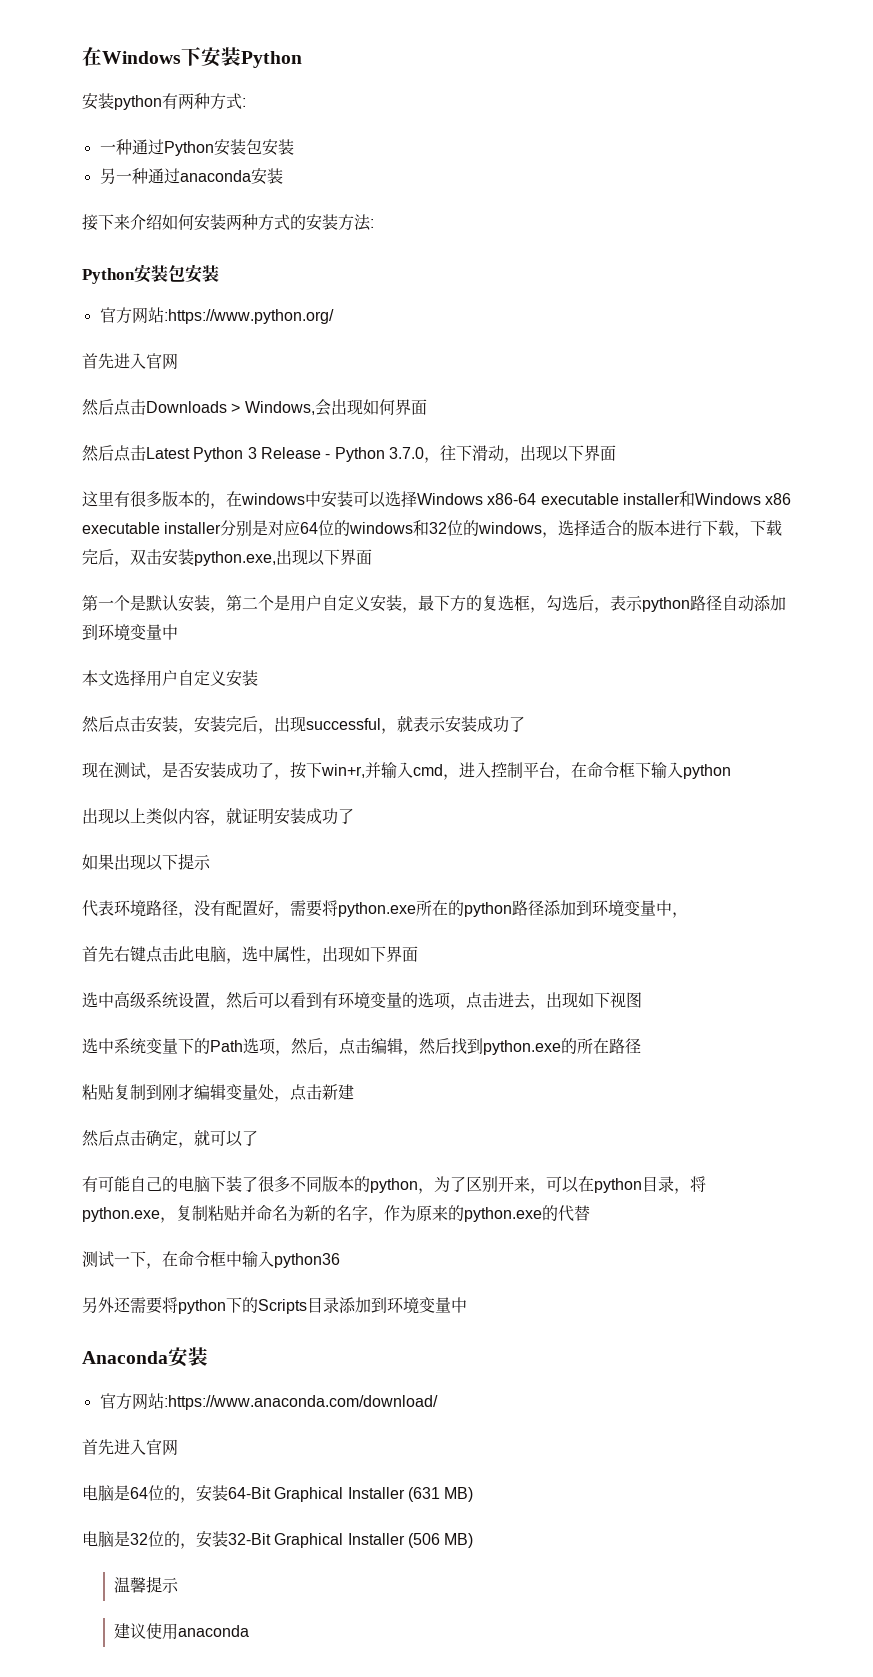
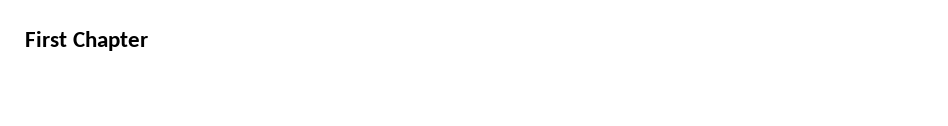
- 在Windows下安装Python
- 安装python有两种方式:
- 一种通过Python安装包安装
- 另一种通过anaconda安装
- 接下来介绍如何安装两种方式的安装方法:
- Python安装包安装
- 官方网站:https://www.python.org/
- 首先进入官网
- 然后点击Downloads > Windows,会出现如何界面
- 然后点击Latest Python 3 Release - Python 3.7.0，往下滑动，出现以下界面
- 这里有很多版本的，在windows中安装可以选择Windows x86-64 executable installer和Windows x86 executable installer分别是对应64位的windows和32位的windows，选择适合的版本进行下载，下载完后，双击安装python.exe,出现以下界面
- 第一个是默认安装，第二个是用户自定义安装，最下方的复选框，勾选后，表示python路径自动添加到环境变量中
- 本文选择用户自定义安装
- 然后点击安装，安装完后，出现successful，就表示安装成功了
- 现在测试，是否安装成功了，按下win+r,并输入cmd，进入控制平台，在命令框下输入python
- 出现以上类似内容，就证明安装成功了
- 如果出现以下提示
- 代表环境路径，没有配置好，需要将python.exe所在的python路径添加到环境变量中，
- 首先右键点击此电脑，选中属性，出现如下界面
- 选中高级系统设置，然后可以看到有环境变量的选项，点击进去，出现如下视图
- 选中系统变量下的Path选项，然后，点击编辑，然后找到python.exe的所在路径
- 粘贴复制到刚才编辑变量处，点击新建
- 然后点击确定，就可以了
- 有可能自己的电脑下装了很多不同版本的python，为了区别开来，可以在python目录，将python.exe，复制粘贴并命名为新的名字，作为原来的python.exe的代替
- 测试一下，在命令框中输入python36
- 另外还需要将python下的Scripts目录添加到环境变量中
- Anaconda安装
- 官方网站:https://www.anaconda.com/download/
- 首先进入官网
- 电脑是64位的，安装64-Bit Graphical Installer (631 MB)
- 电脑是32位的，安装32-Bit Graphical Installer (506 MB)
- 温馨提示
- 建议使用anaconda
+ First Chapter

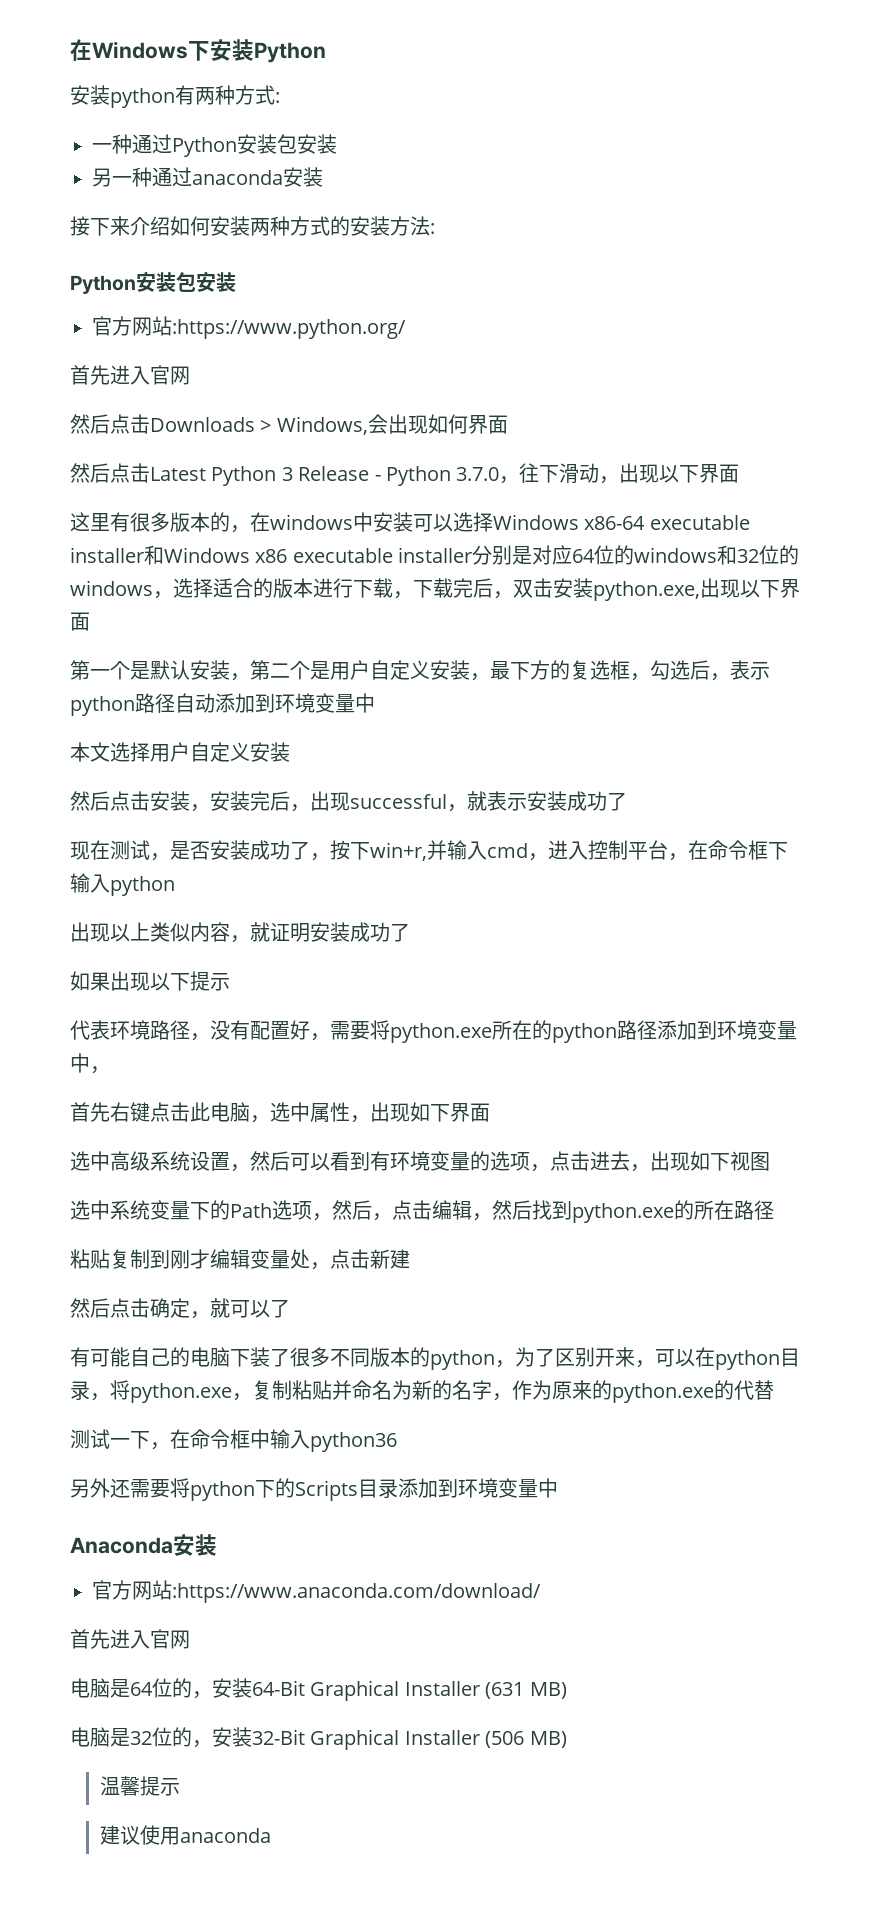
- First Chapter
+ 在Windows下安装Python
+ 安装python有两种方式:
+ 一种通过Python安装包安装
+ 另一种通过anaconda安装
+ 接下来介绍如何安装两种方式的安装方法:
+ Python安装包安装
+ 官方网站:https://www.python.org/
+ 首先进入官网
+ 然后点击Downloads > Windows,会出现如何界面
+ 然后点击Latest Python 3 Release - Python 3.7.0，往下滑动，出现以下界面
+ 这里有很多版本的，在windows中安装可以选择Windows x86-64 executable installer和Windows x86 executable installer分别是对应64位的windows和32位的windows，选择适合的版本进行下载，下载完后，双击安装python.exe,出现以下界面
+ 第一个是默认安装，第二个是用户自定义安装，最下方的复选框，勾选后，表示python路径自动添加到环境变量中
+ 本文选择用户自定义安装
+ 然后点击安装，安装完后，出现successful，就表示安装成功了
+ 现在测试，是否安装成功了，按下win+r,并输入cmd，进入控制平台，在命令框下输入python
+ 出现以上类似内容，就证明安装成功了
+ 如果出现以下提示
+ 代表环境路径，没有配置好，需要将python.exe所在的python路径添加到环境变量中，
+ 首先右键点击此电脑，选中属性，出现如下界面
+ 选中高级系统设置，然后可以看到有环境变量的选项，点击进去，出现如下视图
+ 选中系统变量下的Path选项，然后，点击编辑，然后找到python.exe的所在路径
+ 粘贴复制到刚才编辑变量处，点击新建
+ 然后点击确定，就可以了
+ 有可能自己的电脑下装了很多不同版本的python，为了区别开来，可以在python目录，将python.exe，复制粘贴并命名为新的名字，作为原来的python.exe的代替
+ 测试一下，在命令框中输入python36
+ 另外还需要将python下的Scripts目录添加到环境变量中
+ Anaconda安装
+ 官方网站:https://www.anaconda.com/download/
+ 首先进入官网
+ 电脑是64位的，安装64-Bit Graphical Installer (631 MB)
+ 电脑是32位的，安装32-Bit Graphical Installer (506 MB)
+ 温馨提示
+ 建议使用anaconda

